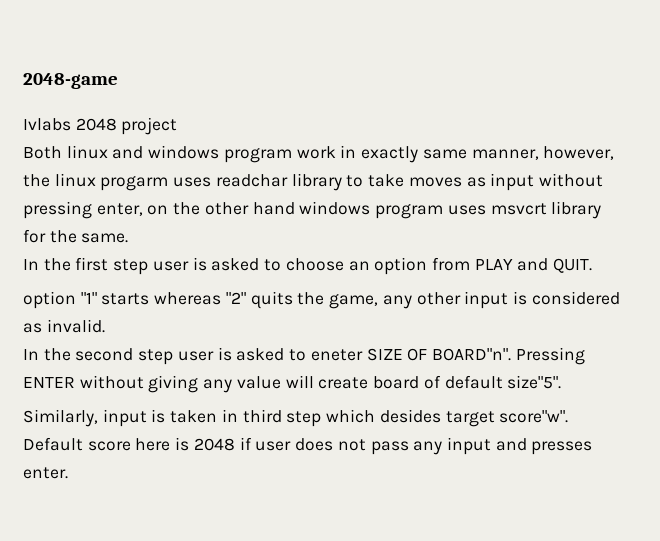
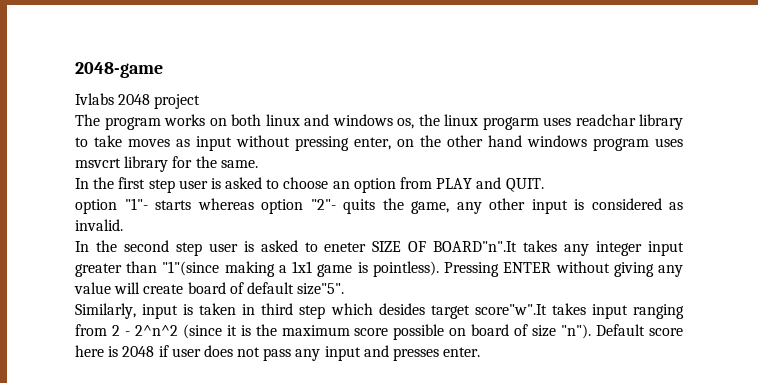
- Both linux and windows program work in exactly same manner, however, the linux progarm uses readchar library to take moves as input without pressing enter, on the other hand windows program uses msvcrt library for the same.
+ The program works on both linux and windows os, the linux progarm uses readchar library to take moves as input without pressing enter, on the other hand windows program uses msvcrt library for the same.
- option "1" starts whereas "2" quits the game, any other input is considered as invalid.
+ option "1"- starts whereas option "2"- quits the game, any other input is considered as invalid.
- In the second step user is asked to eneter SIZE OF BOARD"n".
+ In the second step user is asked to eneter SIZE OF BOARD"n".It takes any integer input greater than "1"(since making a 1x1 game is pointless).
- Similarly, input is taken in third step which desides target score"w".
+ Similarly, input is taken in third step which desides target score"w".It takes input ranging from 2 - 2^n^2 (since it is the maximum score possible on board of size "n").

